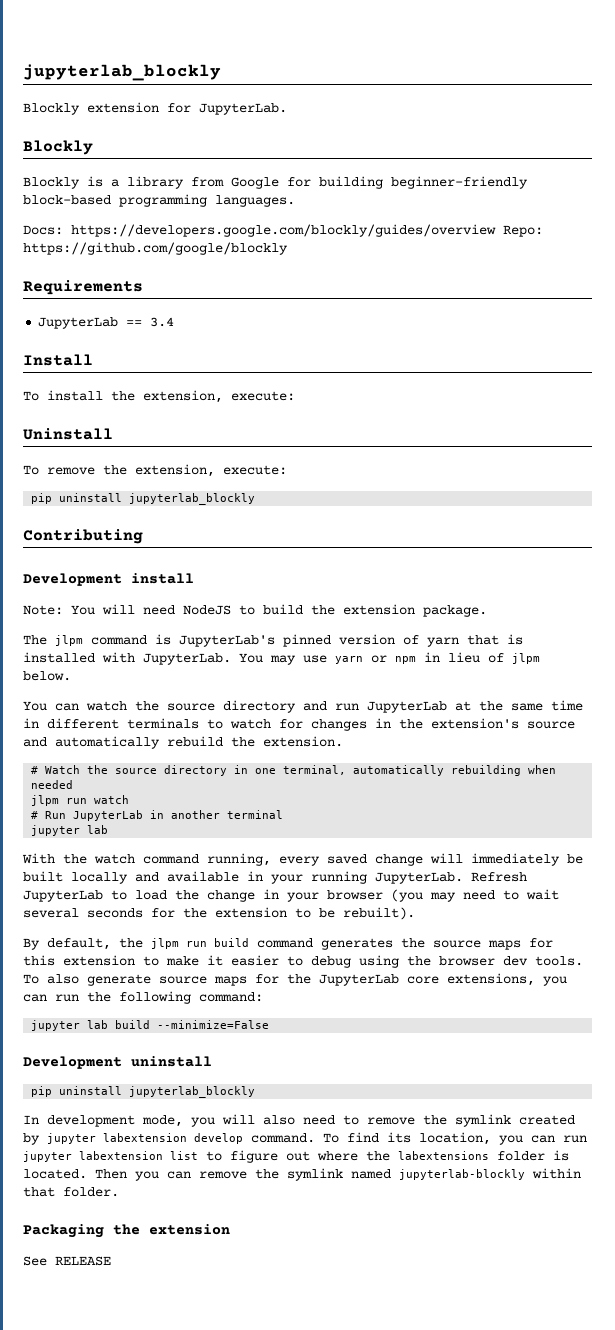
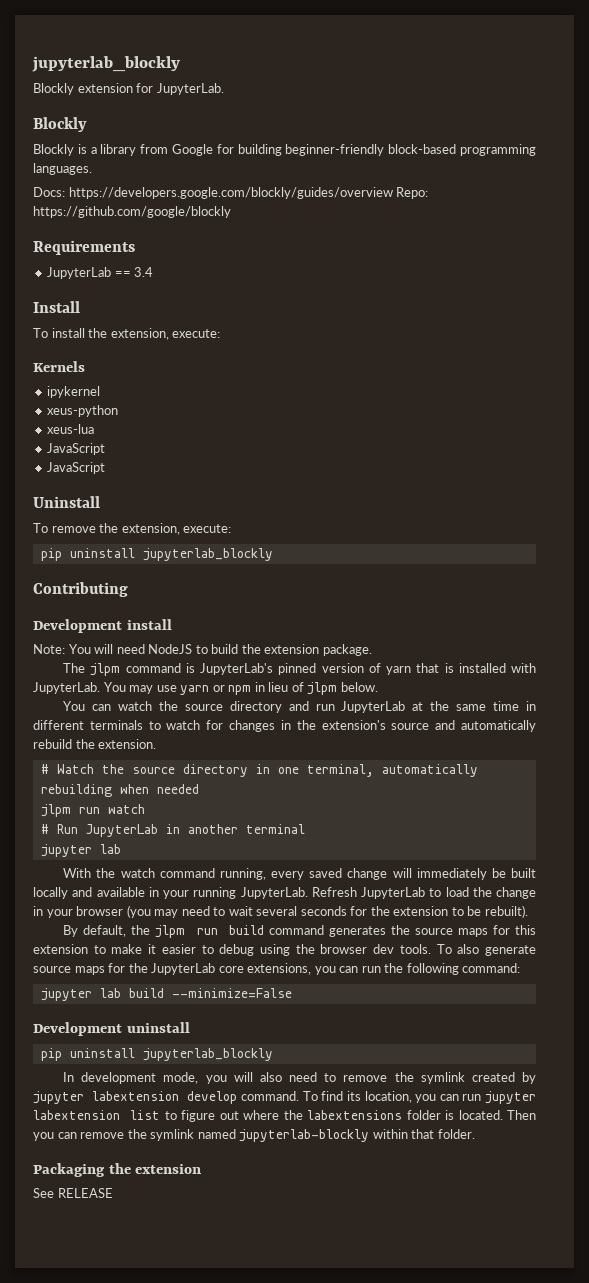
+ Kernels
+ ipykernel
+ xeus-python
+ xeus-lua
+ JavaScript
+ JavaScript

